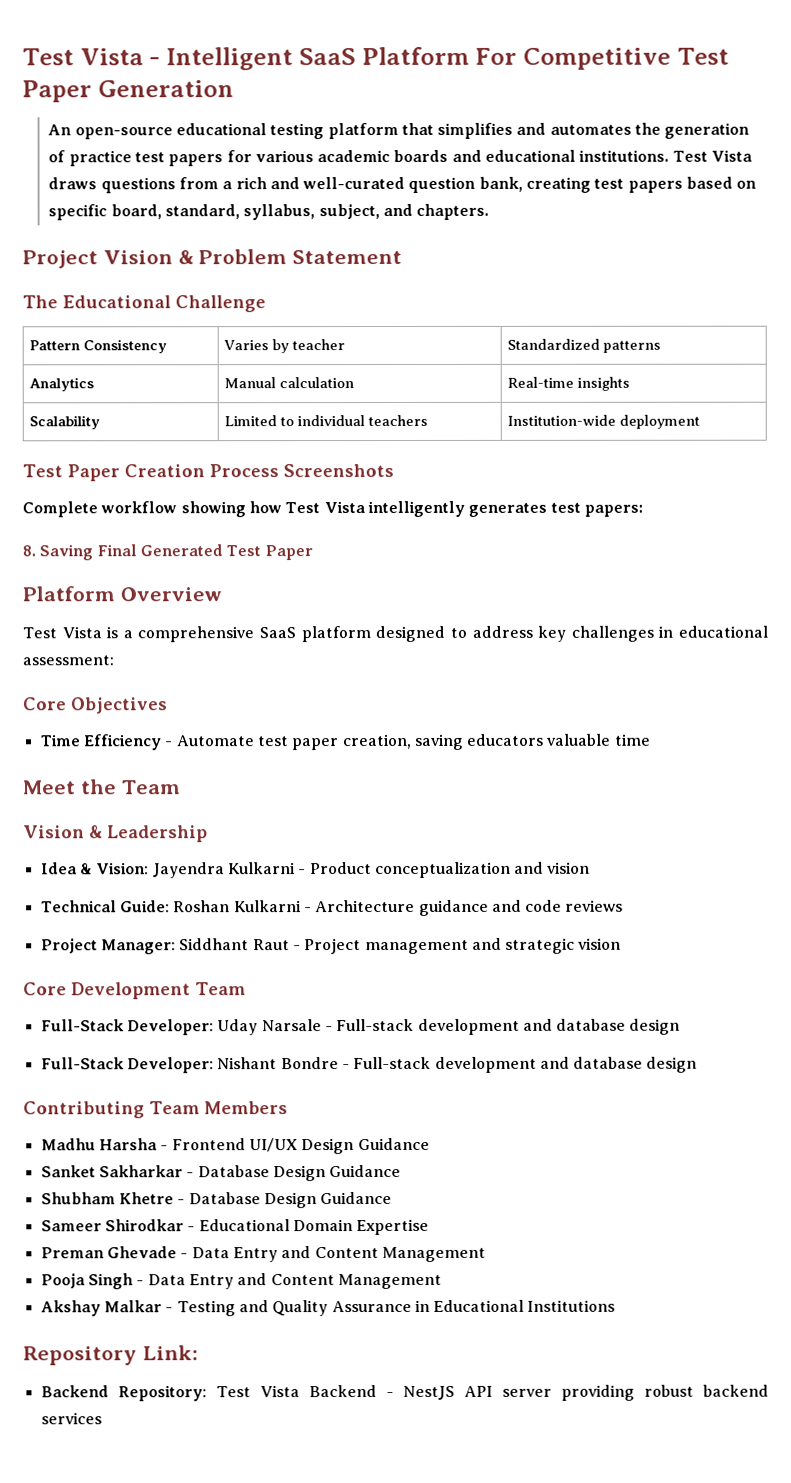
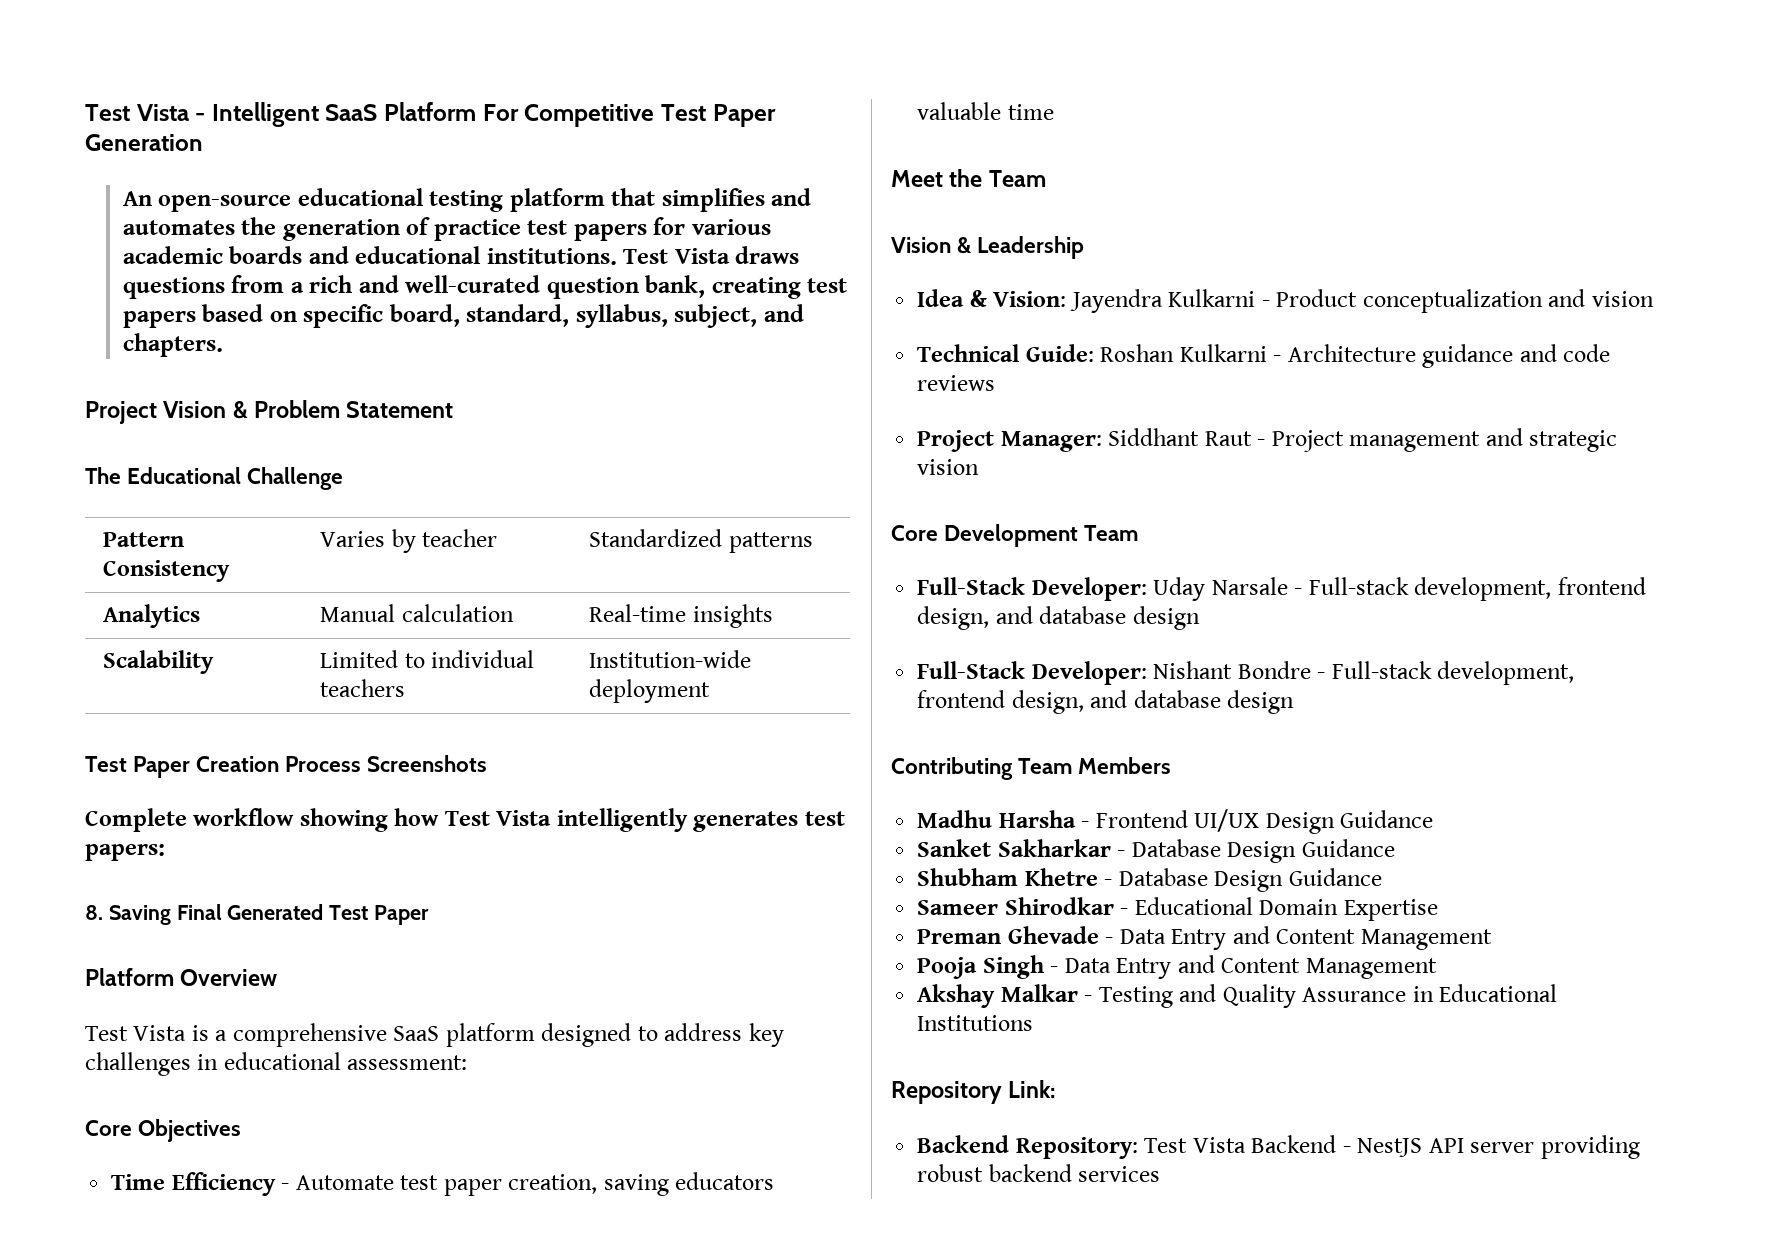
- Full-Stack Developer: Uday Narsale - Full-stack development and database design
+ Full-Stack Developer: Uday Narsale - Full-stack development, frontend design, and database design
- Full-Stack Developer: Nishant Bondre - Full-stack development and database design
+ Full-Stack Developer: Nishant Bondre - Full-stack development, frontend design, and database design

